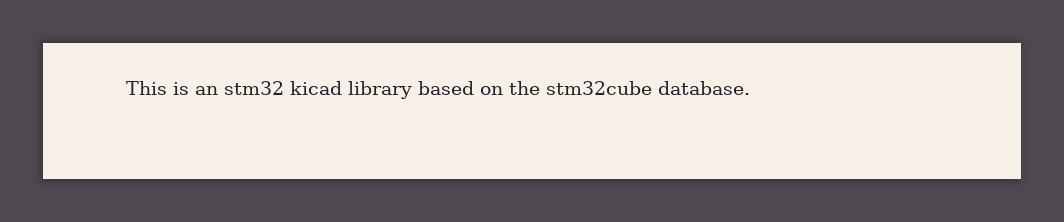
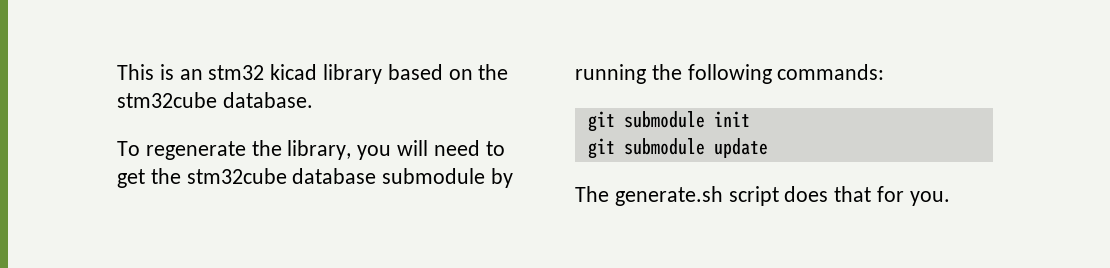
+ To regenerate the library, you will need to get the stm32cube database submodule by running the following commands:
+ git submodule init
+ git submodule update
+ The generate.sh script does that for you.

